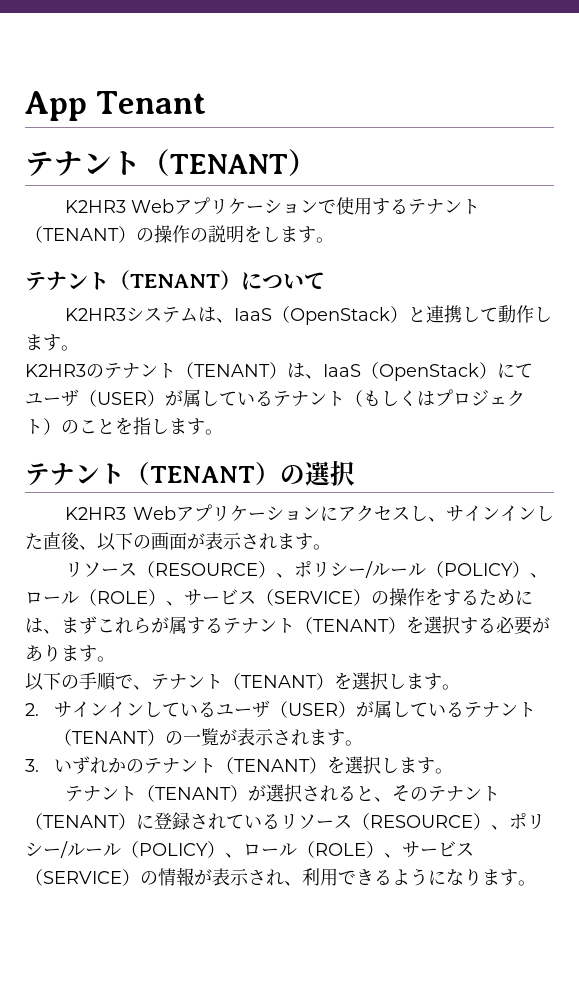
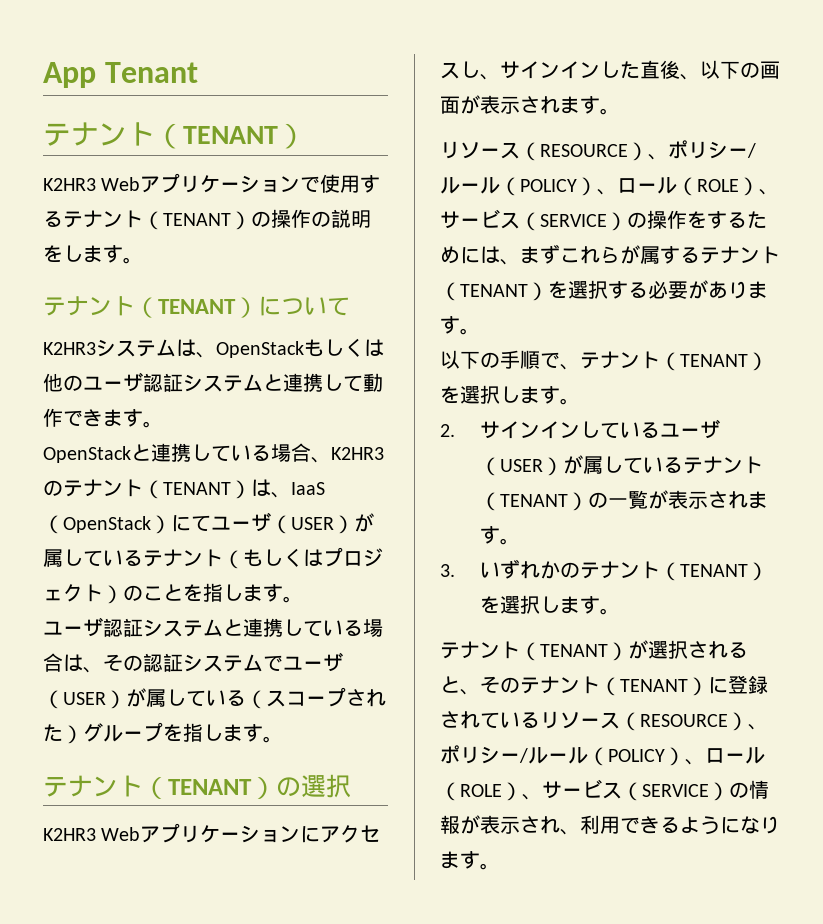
- K2HR3システムは、IaaS（OpenStack）と連携して動作します。
- K2HR3のテナント（TENANT）は、IaaS（OpenStack）にてユーザ（USER）が属しているテナント（もしくはプロジェクト）のことを指します。
+ K2HR3システムは、OpenStackもしくは他のユーザ認証システムと連携して動作できます。
+ OpenStackと連携している場合、K2HR3のテナント（TENANT）は、IaaS（OpenStack）にてユーザ（USER）が属しているテナント（もしくはプロジェクト）のことを指します。
+ ユーザ認証システムと連携している場合は、その認証システムでユーザ（USER）が属している（スコープされた）グループを指します。

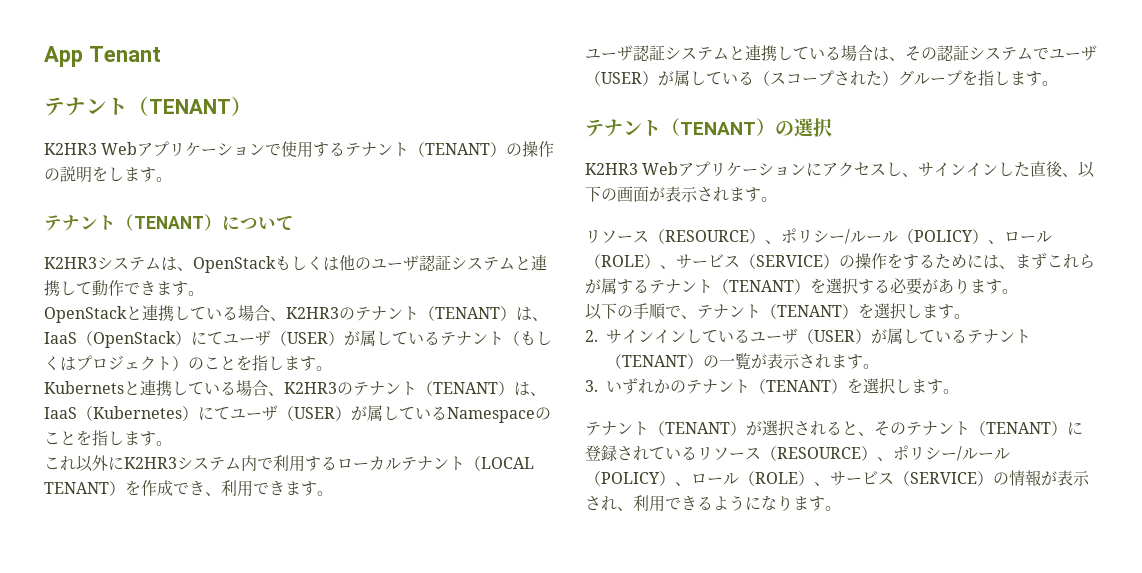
+ Kubernetsと連携している場合、K2HR3のテナント（TENANT）は、IaaS（Kubernetes）にてユーザ（USER）が属しているNamespaceのことを指します。
+ これ以外にK2HR3システム内で利用するローカルテナント（LOCAL TENANT）を作成でき、利用できます。

